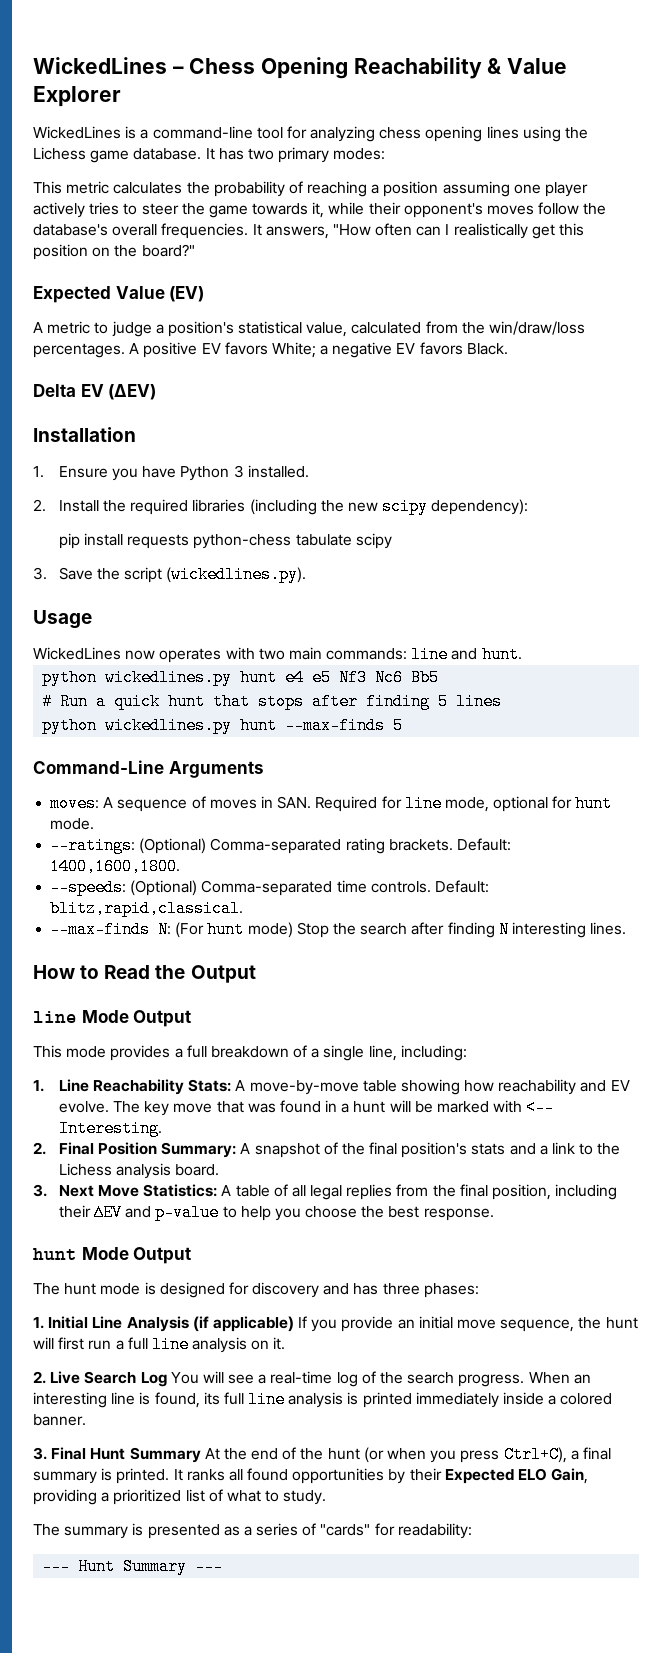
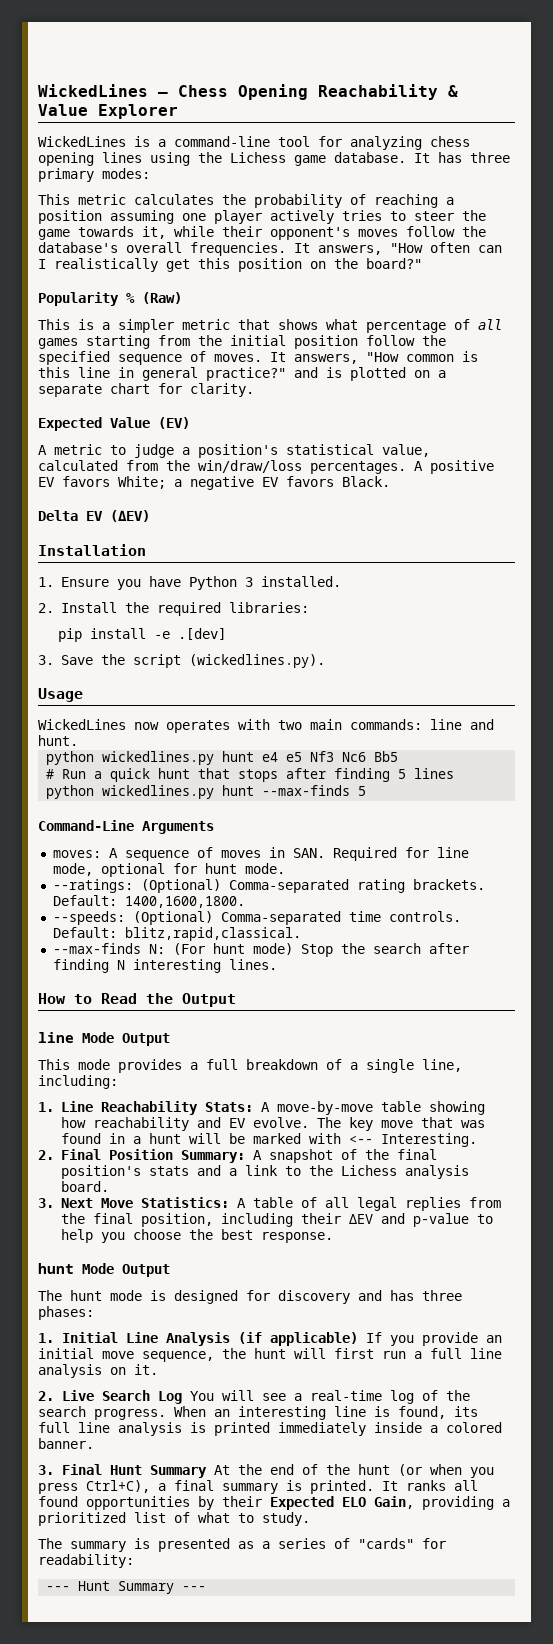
- It has two primary modes:
+ It has three primary modes:
+ Popularity % (Raw)
+ This is a simpler metric that shows what percentage of all games starting from the initial position follow the specified sequence of moves. It answers, "How common is this line in general practice?" and is plotted on a separate chart for clarity.
- 2. Install the required libraries (including the new scipy dependency):
- pip install requests python-chess tabulate scipy
+ 2. Install the required libraries:
+ pip install -e .[dev]

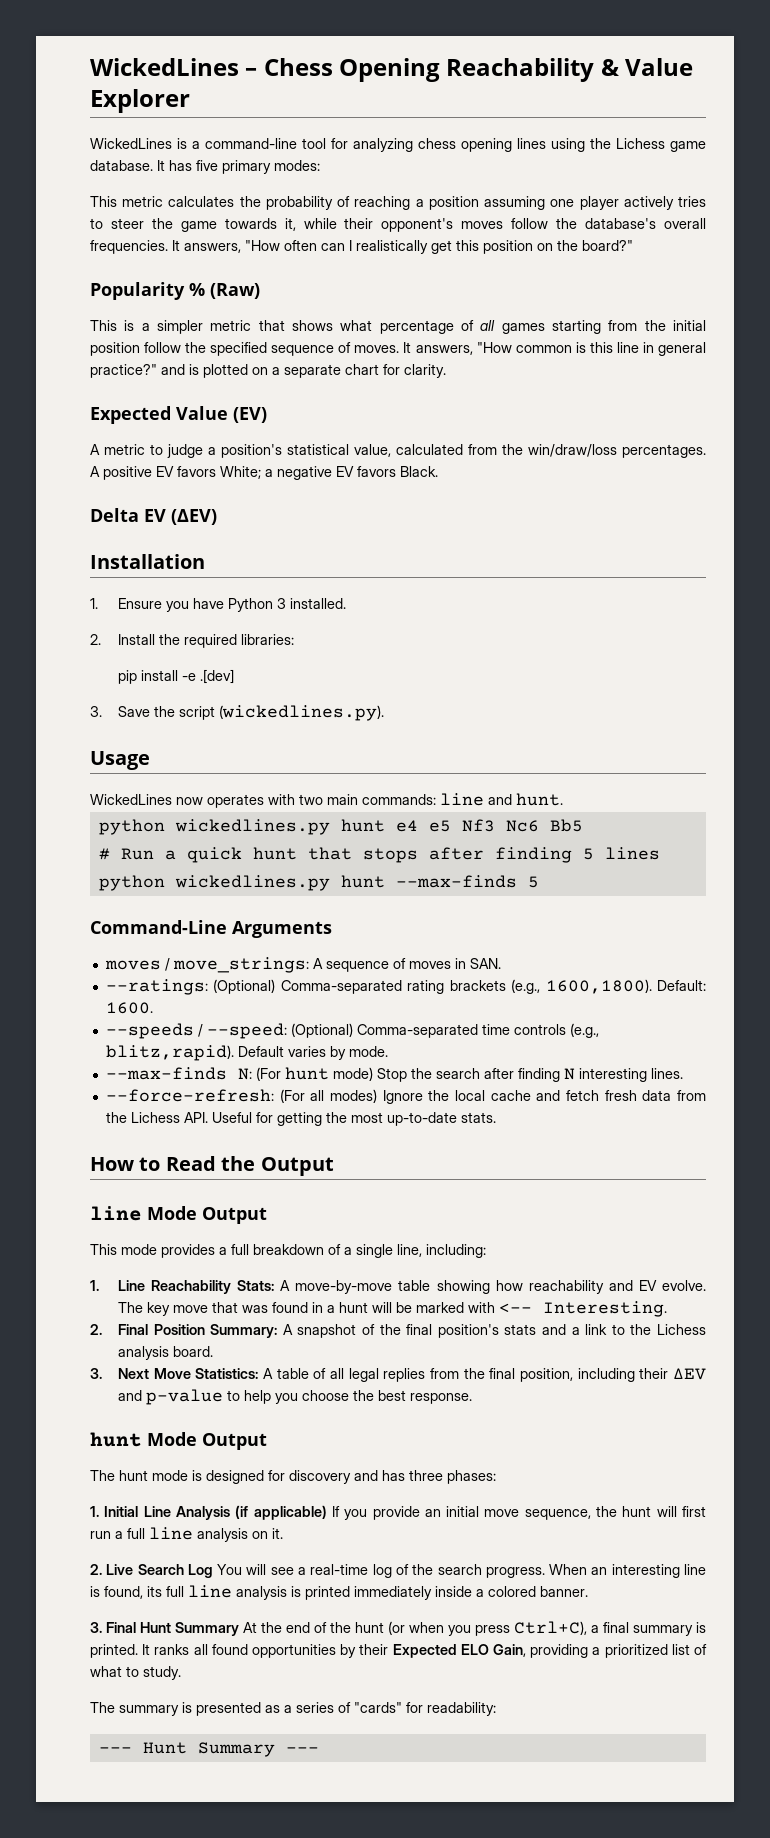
- It has three primary modes:
+ It has five primary modes:
- moves: A sequence of moves in SAN. Required for line mode, optional for hunt mode.
- --ratings: (Optional) Comma-separated rating brackets. Default: 1400,1600,1800.
- --speeds: (Optional) Comma-separated time controls. Default: blitz,rapid,classical.
+ moves / move_strings: A sequence of moves in SAN.
+ --ratings: (Optional) Comma-separated rating brackets (e.g., 1600,1800). Default: 1600.
+ --speeds / --speed: (Optional) Comma-separated time controls (e.g., blitz,rapid). Default varies by mode.
+ --force-refresh: (For all modes) Ignore the local cache and fetch fresh data from the Lichess API. Useful for getting the most up-to-date stats.

